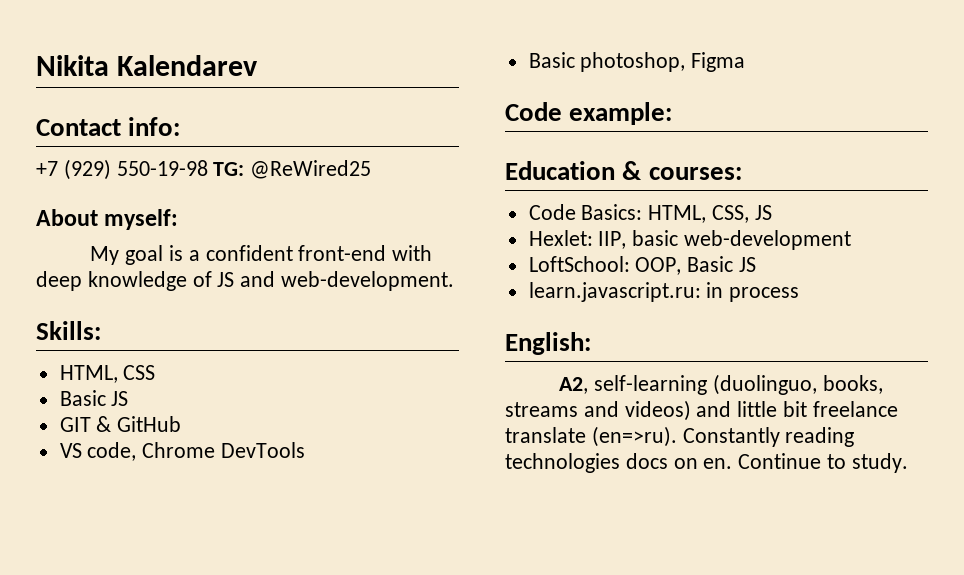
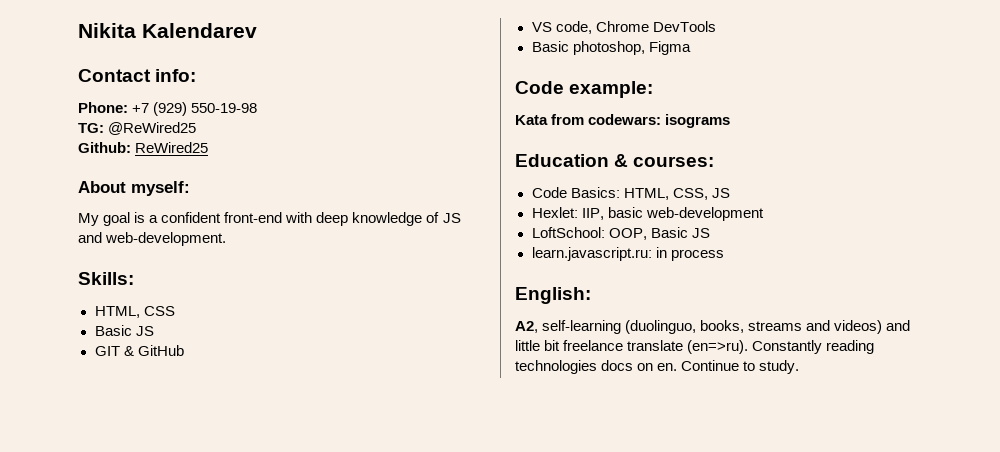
- +7 (929) 550-19-98 TG: @ReWired25
+ Phone: +7 (929) 550-19-98
+ TG: @ReWired25
+ Github: ReWired25
+ Kata from codewars: isograms

